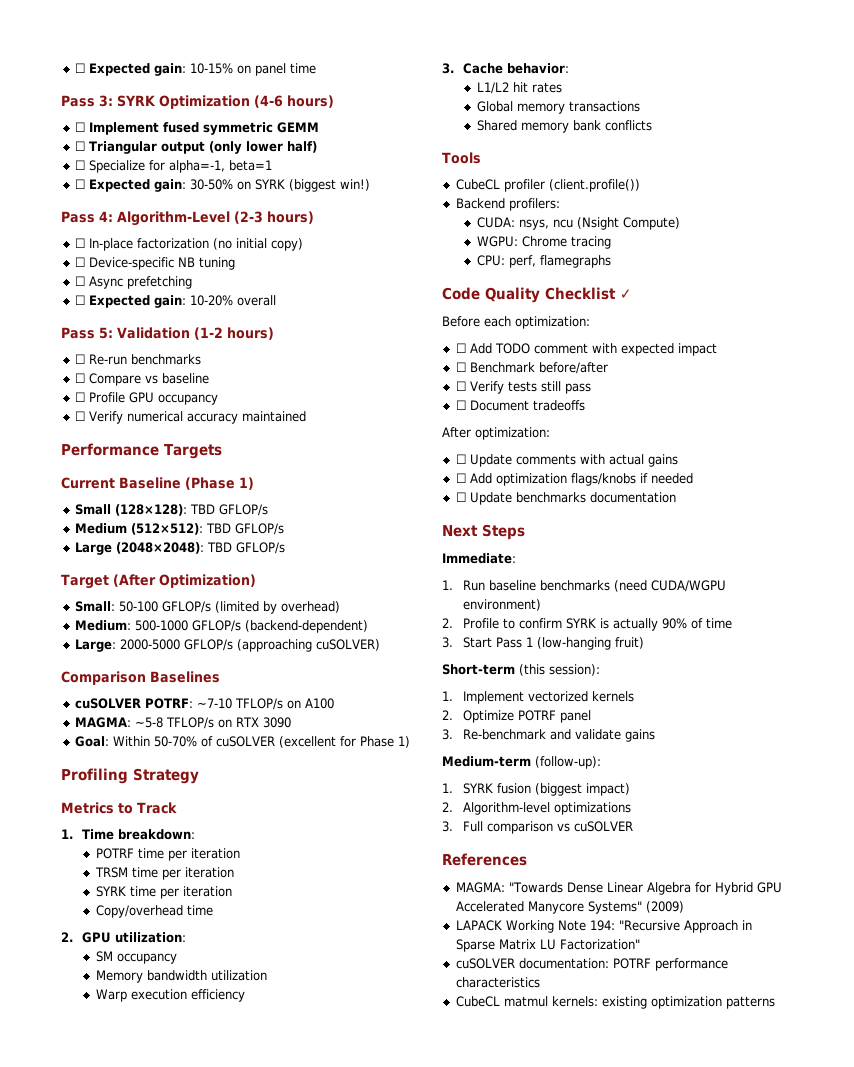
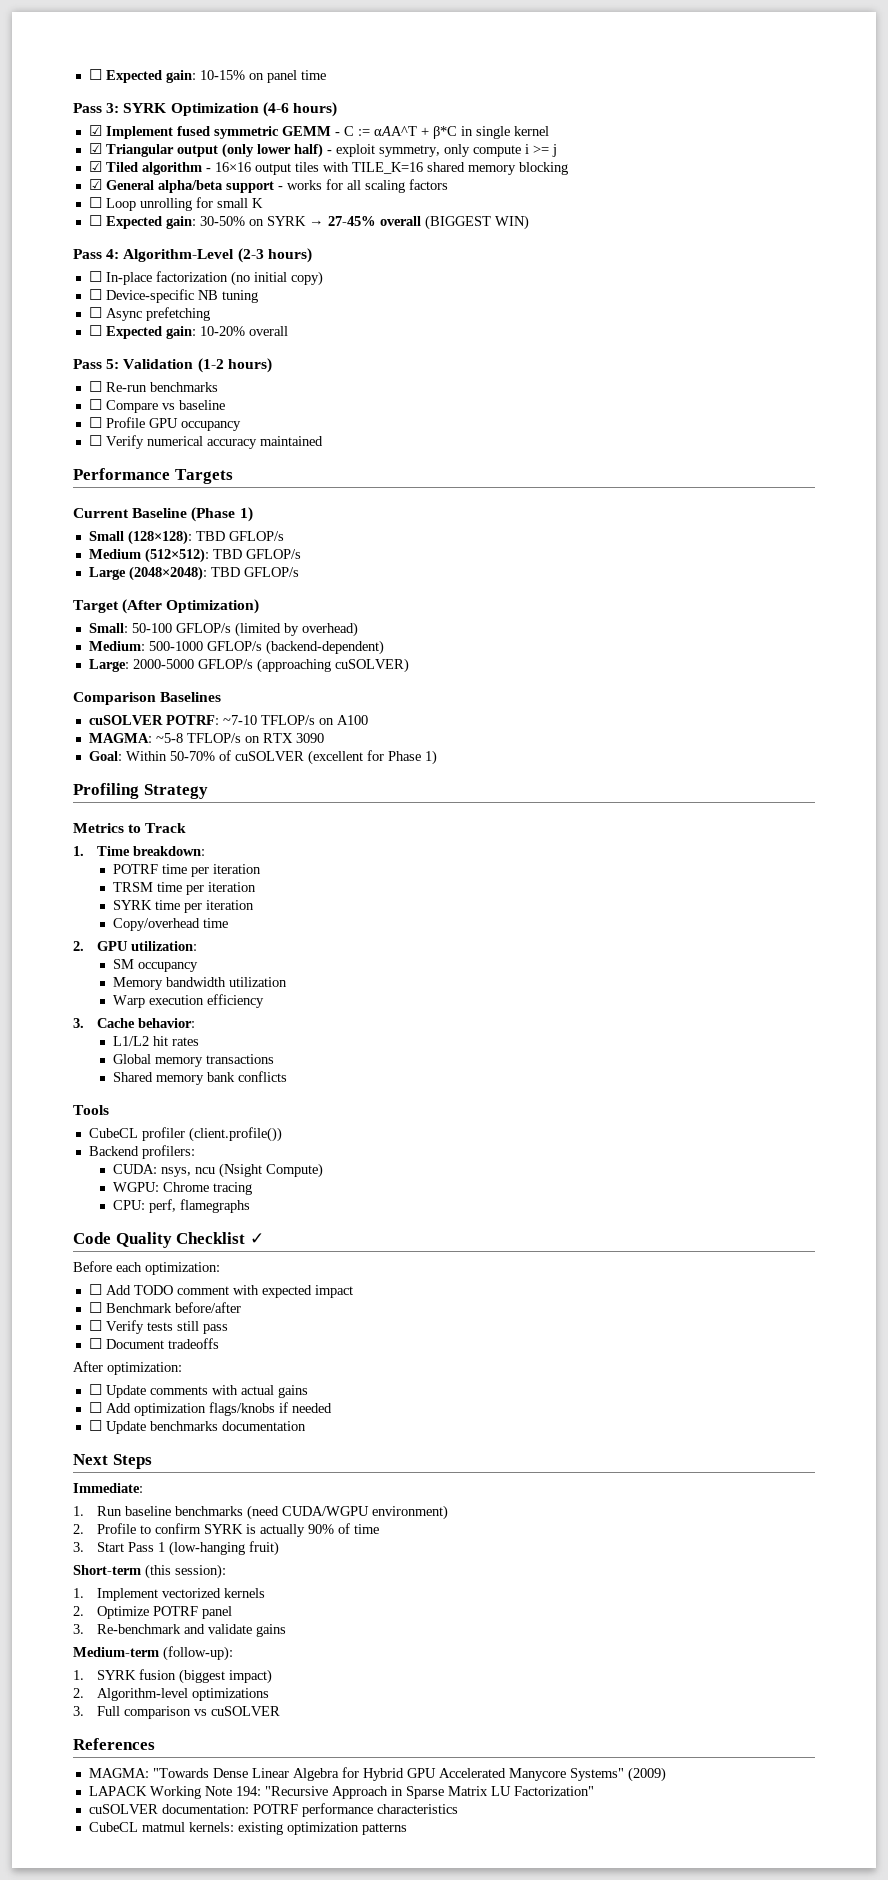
- ☐ Implement fused symmetric GEMM
- ☐ Triangular output (only lower half)
- ☐ Specialize for alpha=-1, beta=1
+ ☑ Implement fused symmetric GEMM - C := αAA^T + β*C in single kernel
+ ☑ Triangular output (only lower half) - exploit symmetry, only compute i >= j
+ ☑ Tiled algorithm - 16×16 output tiles with TILE_K=16 shared memory blocking
+ ☑ General alpha/beta support - works for all scaling factors
+ ☐ Loop unrolling for small K
- ☐ Expected gain: 30-50% on SYRK (biggest win!)
+ ☐ Expected gain: 30-50% on SYRK → 27-45% overall (BIGGEST WIN)

